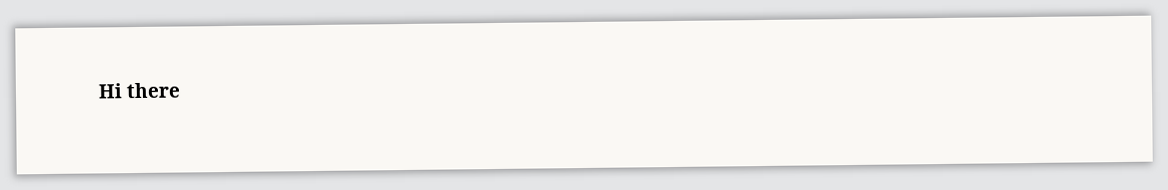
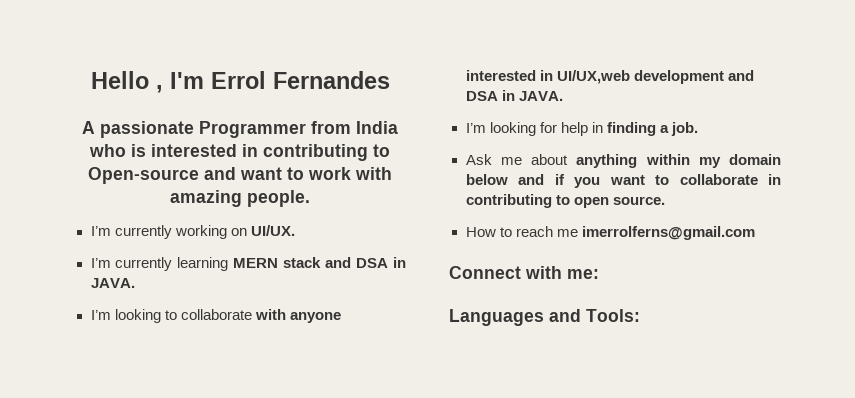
- Hi there
+ Hello , I'm Errol Fernandes
+ A passionate Programmer from India who is interested in contributing to Open-source and want to work with amazing people.
+ I’m currently working on UI/UX.
+ I’m currently learning MERN stack and DSA in JAVA.
+ I’m looking to collaborate with anyone interested in UI/UX,web development and DSA in JAVA.
+ I’m looking for help in finding a job.
+ Ask me about anything within my domain below and if you want to collaborate in contributing to open source.
+ How to reach me imerrolferns@gmail.com
+ Connect with me:
+ Languages and Tools:

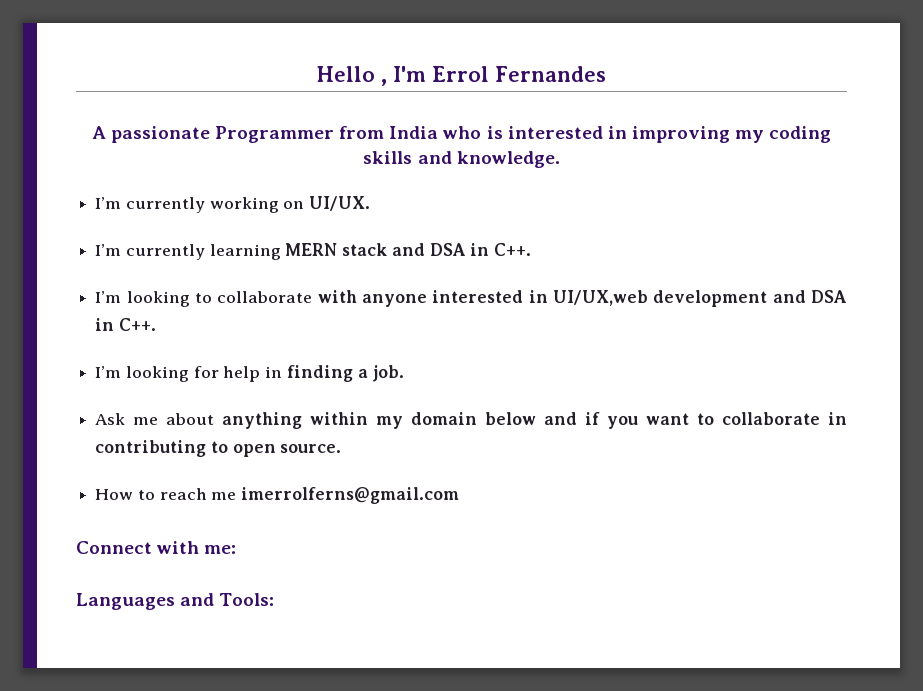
- A passionate Programmer from India who is interested in contributing to Open-source and want to work with amazing people.
+ A passionate Programmer from India who is interested in improving my coding skills and knowledge.
- I’m currently learning MERN stack and DSA in JAVA.
+ I’m currently learning MERN stack and DSA in C++.
- I’m looking to collaborate with anyone interested in UI/UX,web development and DSA in JAVA.
+ I’m looking to collaborate with anyone interested in UI/UX,web development and DSA in C++.

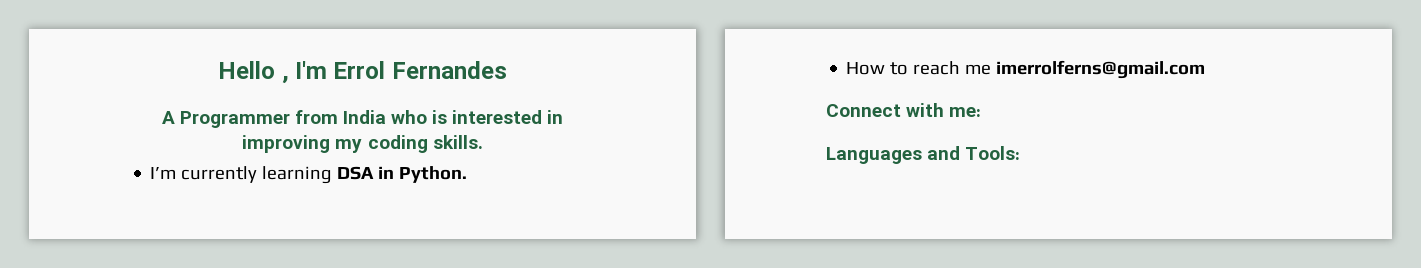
- A passionate Programmer from India who is interested in improving my coding skills and knowledge.
- I’m currently working on UI/UX.
- I’m currently learning MERN stack and DSA in C++.
- I’m looking to collaborate with anyone interested in UI/UX,web development and DSA in C++.
- I’m looking for help in finding a job.
- Ask me about anything within my domain below and if you want to collaborate in contributing to open source.
+ A Programmer from India who is interested in improving my coding skills.
+ I’m currently learning DSA in Python.

